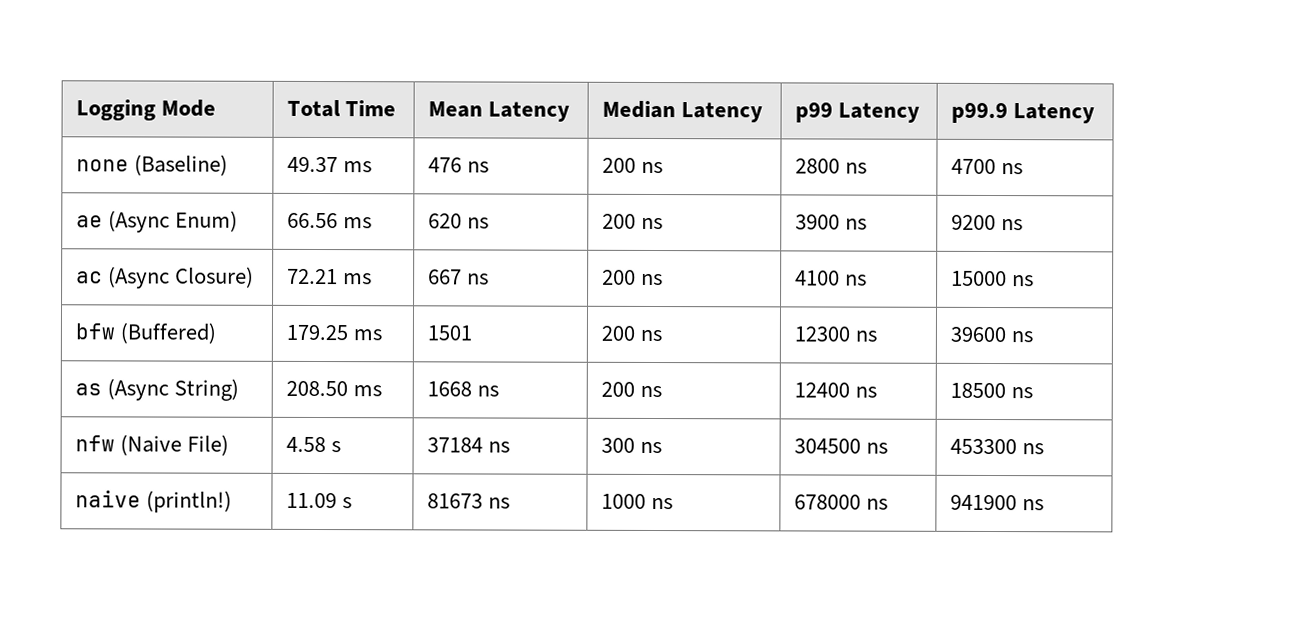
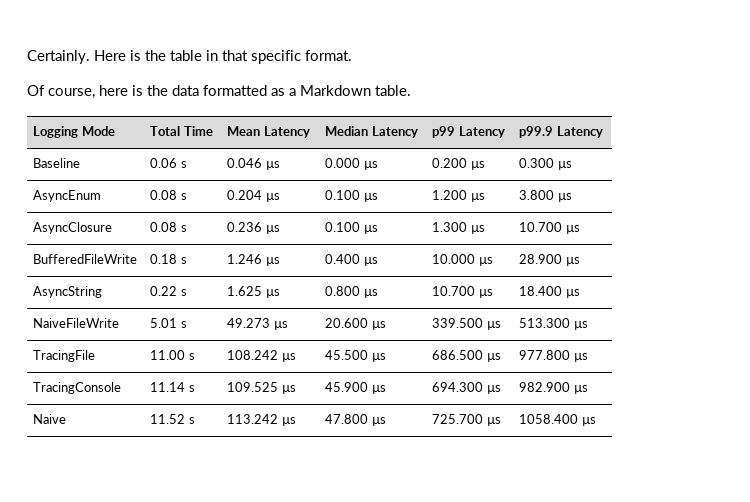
+ Certainly. Here is the table in that specific format.
+ Of course, here is the data formatted as a Markdown table.
- none (Baseline) | 49.37 ms | 476 ns | 200 ns | 2800 ns | 4700 ns
- ae (Async Enum) | 66.56 ms | 620 ns | 200 ns | 3900 ns | 9200 ns
- ac (Async Closure) | 72.21 ms | 667 ns | 200 ns | 4100 ns | 15000 ns
- bfw (Buffered) | 179.25 ms | 1501 | 200 ns | 12300 ns | 39600 ns
- as (Async String) | 208.50 ms | 1668 ns | 200 ns | 12400 ns | 18500 ns
- nfw (Naive File) | 4.58 s | 37184 ns | 300 ns | 304500 ns | 453300 ns
- naive (println!) | 11.09 s | 81673 ns | 1000 ns | 678000 ns | 941900 ns
+ Baseline | 0.06 s | 0.046 µs | 0.000 µs | 0.200 µs | 0.300 µs
+ AsyncEnum | 0.08 s | 0.204 µs | 0.100 µs | 1.200 µs | 3.800 µs
+ AsyncClosure | 0.08 s | 0.236 µs | 0.100 µs | 1.300 µs | 10.700 µs
+ BufferedFileWrite | 0.18 s | 1.246 µs | 0.400 µs | 10.000 µs | 28.900 µs
+ AsyncString | 0.22 s | 1.625 µs | 0.800 µs | 10.700 µs | 18.400 µs
+ NaiveFileWrite | 5.01 s | 49.273 µs | 20.600 µs | 339.500 µs | 513.300 µs
+ TracingFile | 11.00 s | 108.242 µs | 45.500 µs | 686.500 µs | 977.800 µs
+ TracingConsole | 11.14 s | 109.525 µs | 45.900 µs | 694.300 µs | 982.900 µs
+ Naive | 11.52 s | 113.242 µs | 47.800 µs | 725.700 µs | 1058.400 µs

